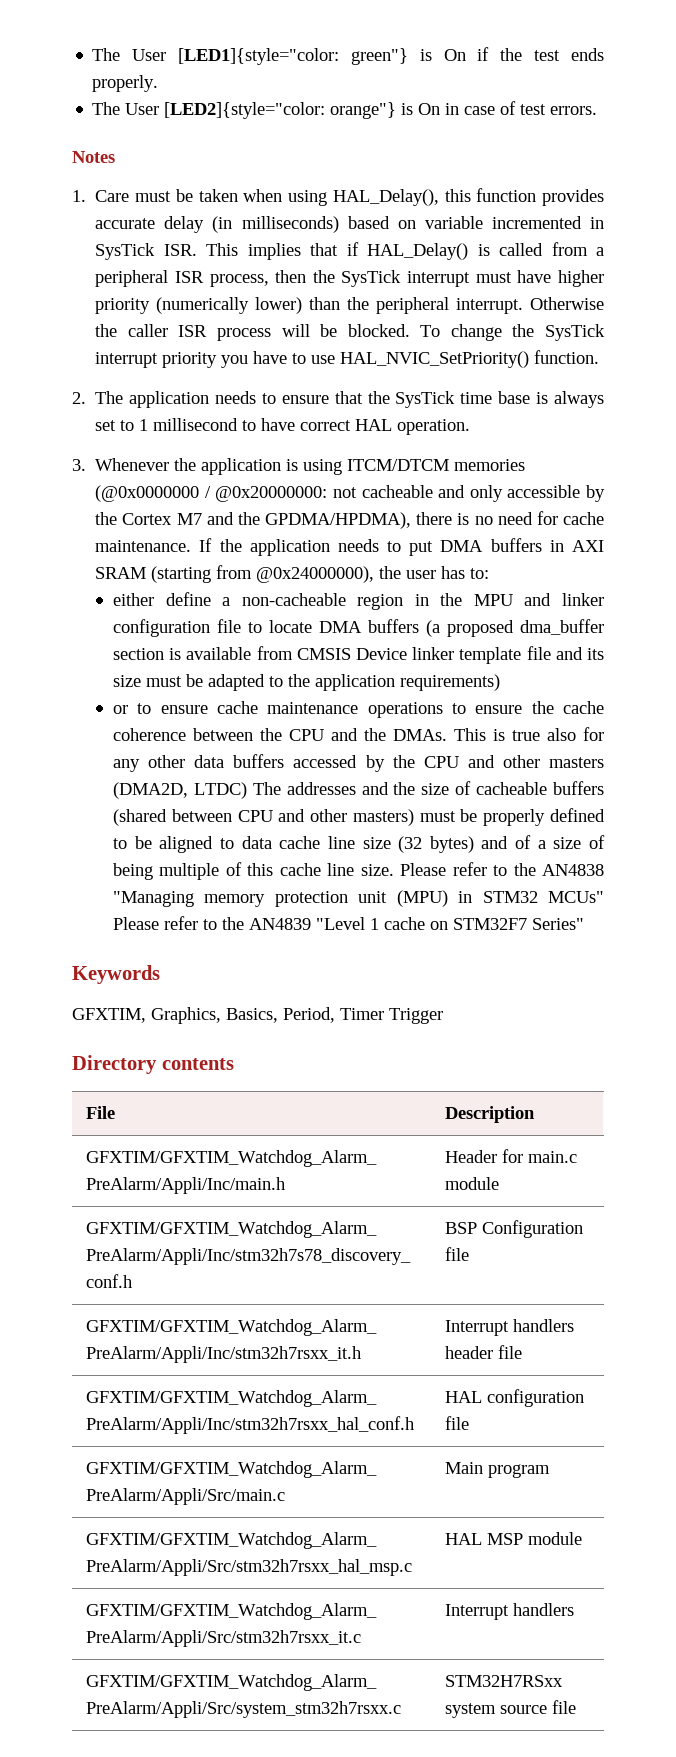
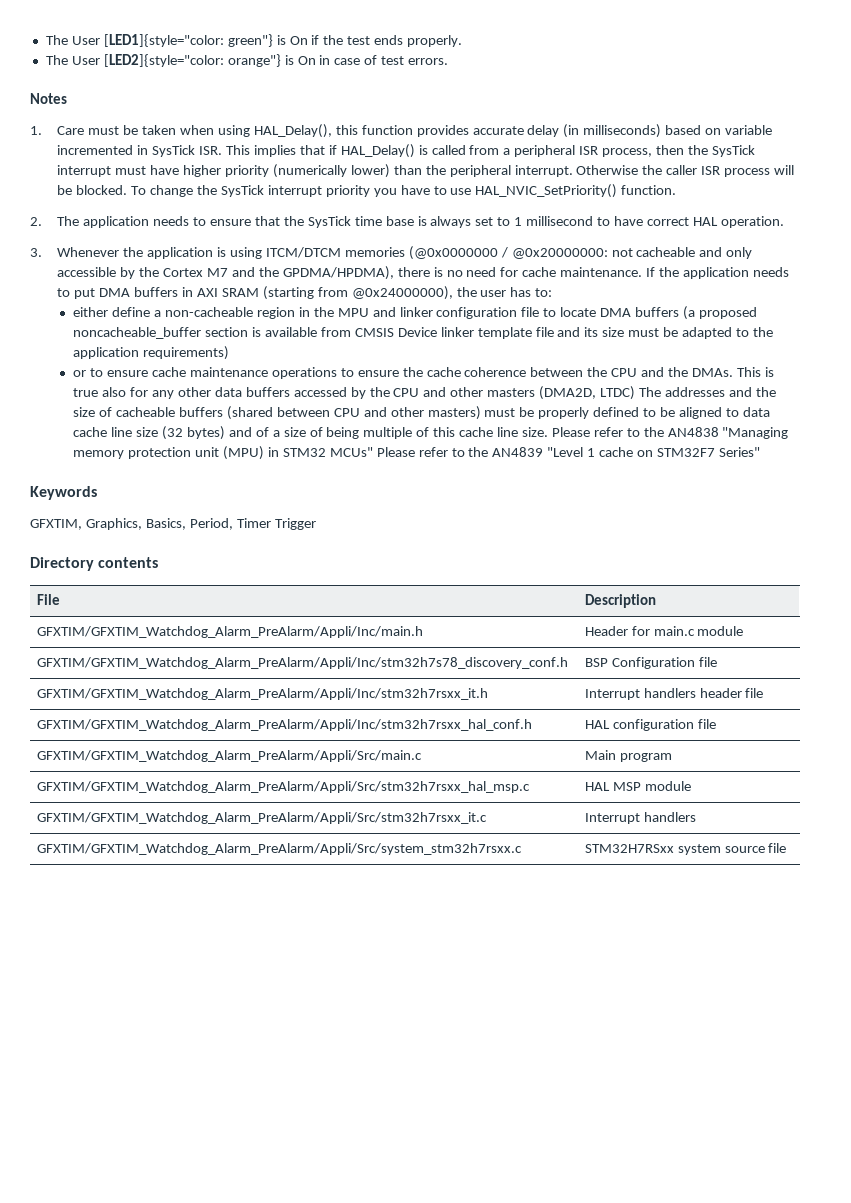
- either define a non-cacheable region in the MPU and linker configuration file to locate DMA buffers (a proposed dma_buffer section is available from CMSIS Device linker template file and its size must be adapted to the application requirements)
+ either define a non-cacheable region in the MPU and linker configuration file to locate DMA buffers (a proposed noncacheable_buffer section is available from CMSIS Device linker template file and its size must be adapted to the application requirements)

